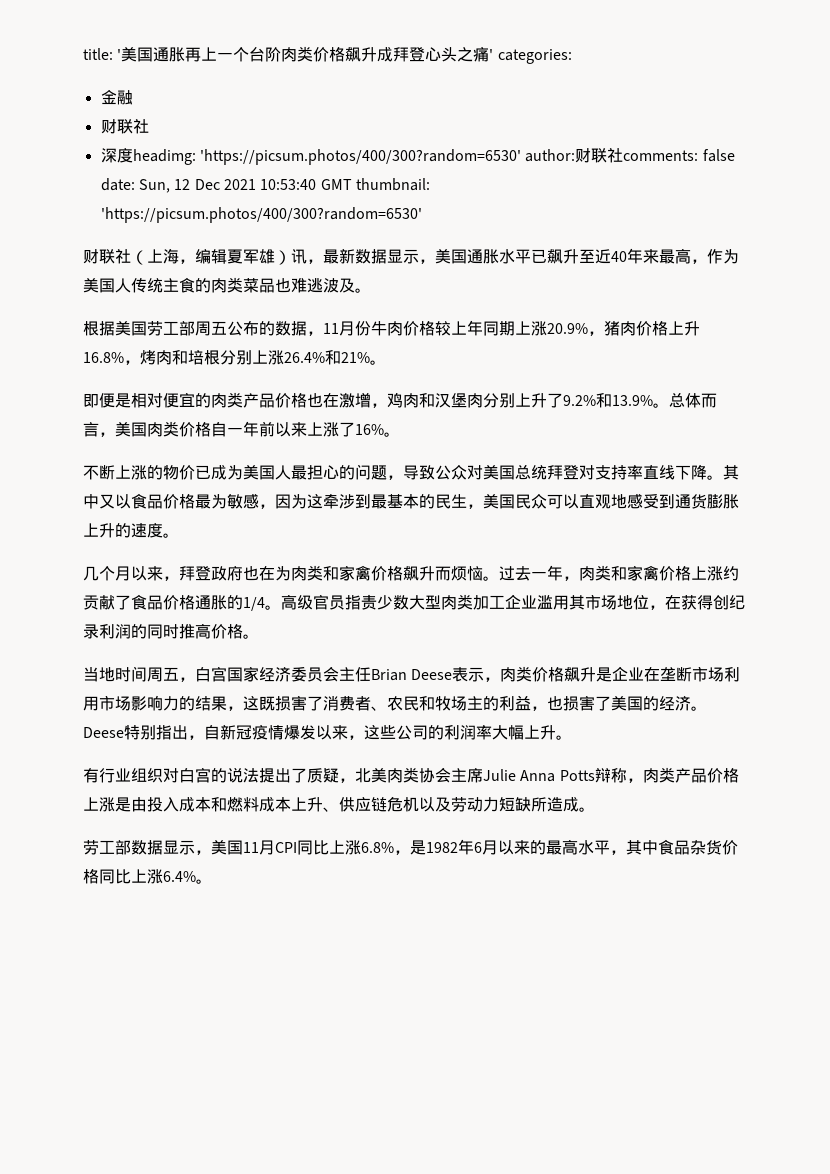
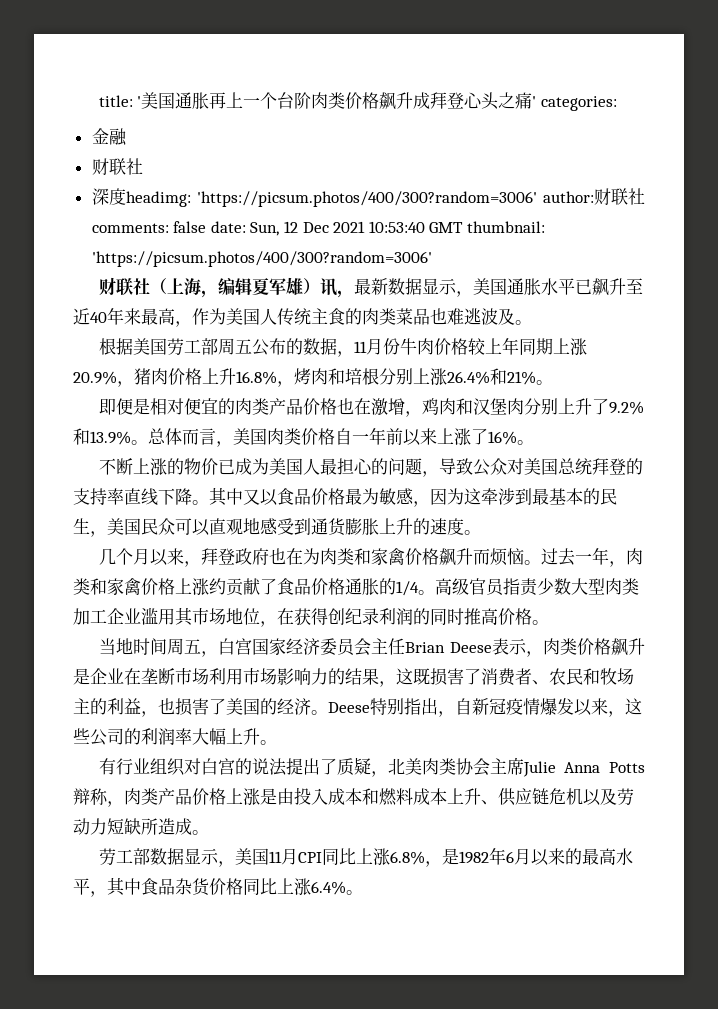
- 深度headimg: 'https://picsum.photos/400/300?random=6530' author:财联社comments: false date: Sun, 12 Dec 2021 10:53:40 GMT thumbnail: 'https://picsum.photos/400/300?random=6530'
+ 深度headimg: 'https://picsum.photos/400/300?random=3006' author:财联社comments: false date: Sun, 12 Dec 2021 10:53:40 GMT thumbnail: 'https://picsum.photos/400/300?random=3006'
- 不断上涨的物价已成为美国人最担心的问题，导致公众对美国总统拜登对支持率直线下降。
+ 不断上涨的物价已成为美国人最担心的问题，导致公众对美国总统拜登的支持率直线下降。

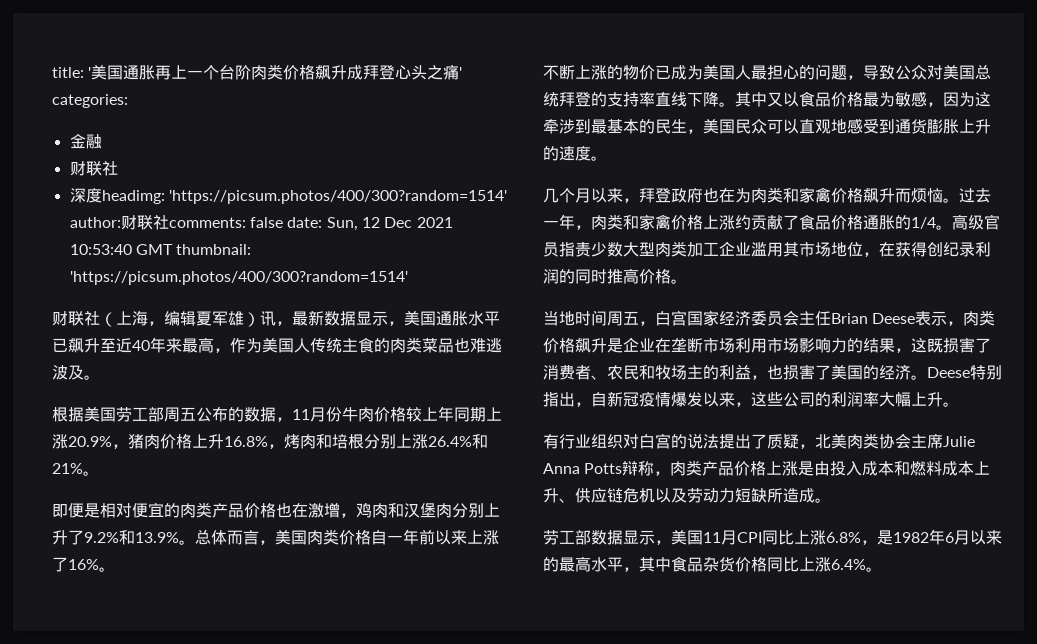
- 深度headimg: 'https://picsum.photos/400/300?random=3006' author:财联社comments: false date: Sun, 12 Dec 2021 10:53:40 GMT thumbnail: 'https://picsum.photos/400/300?random=3006'
+ 深度headimg: 'https://picsum.photos/400/300?random=1514' author:财联社comments: false date: Sun, 12 Dec 2021 10:53:40 GMT thumbnail: 'https://picsum.photos/400/300?random=1514'

